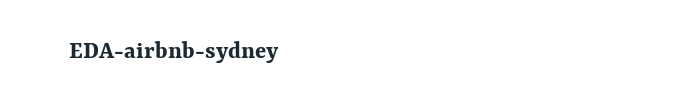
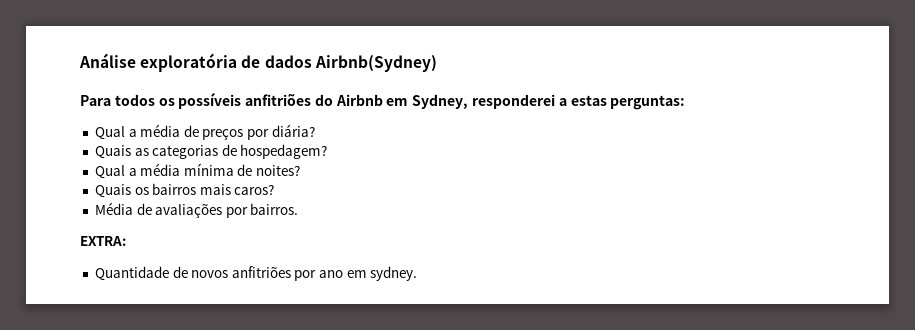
- EDA-airbnb-sydney
+ Análise exploratória de dados Airbnb(Sydney)
+ Para todos os possíveis anfitriões do Airbnb em Sydney, responderei a estas perguntas:
+ Qual a média de preços por diária?
+ Quais as categorias de hospedagem?
+ Qual a média mínima de noites?
+ Quais os bairros mais caros?
+ Média de avaliações por bairros.
+ EXTRA:
+ Quantidade de novos anfitriões por ano em sydney.

